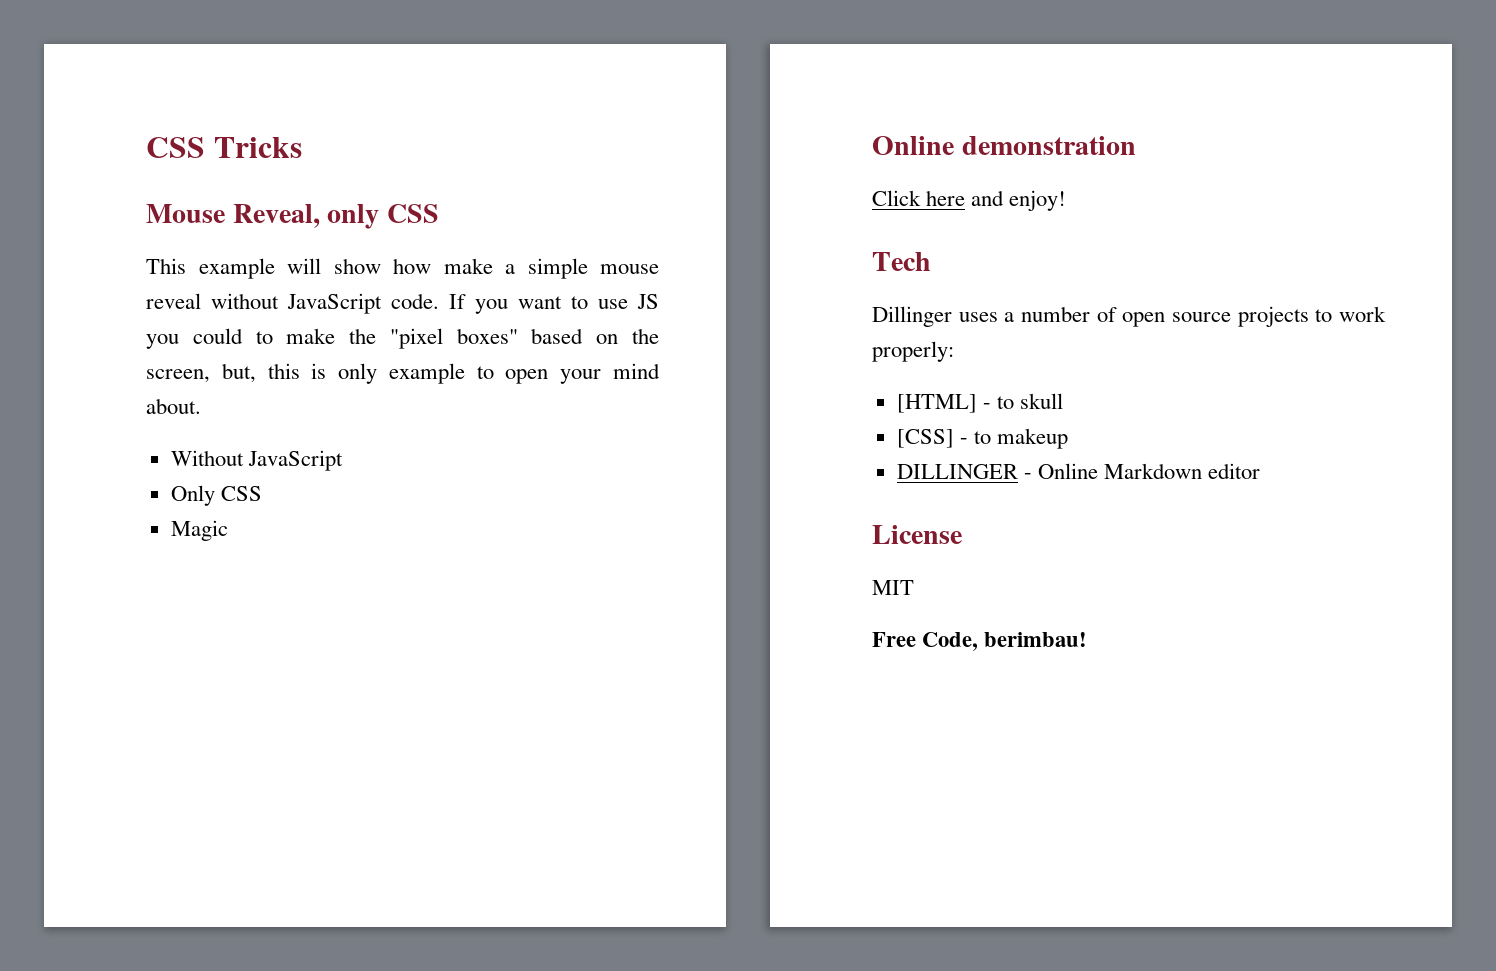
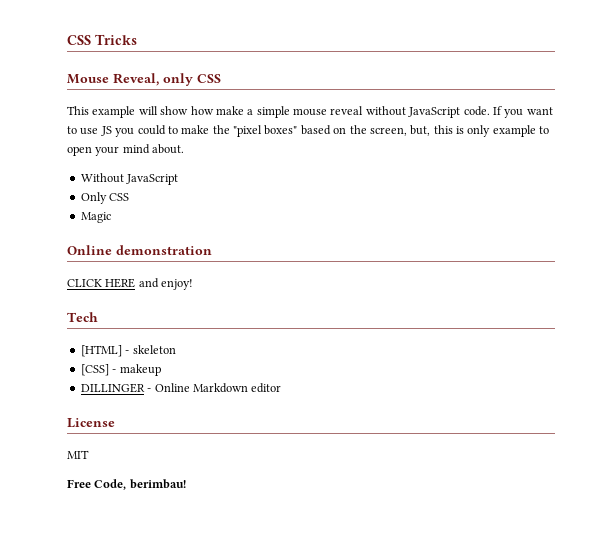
- Click here and enjoy!
+ CLICK HERE and enjoy!
- Dillinger uses a number of open source projects to work properly:
- [HTML] - to skull
+ [HTML] - skeleton
- [CSS] - to makeup
+ [CSS] - makeup

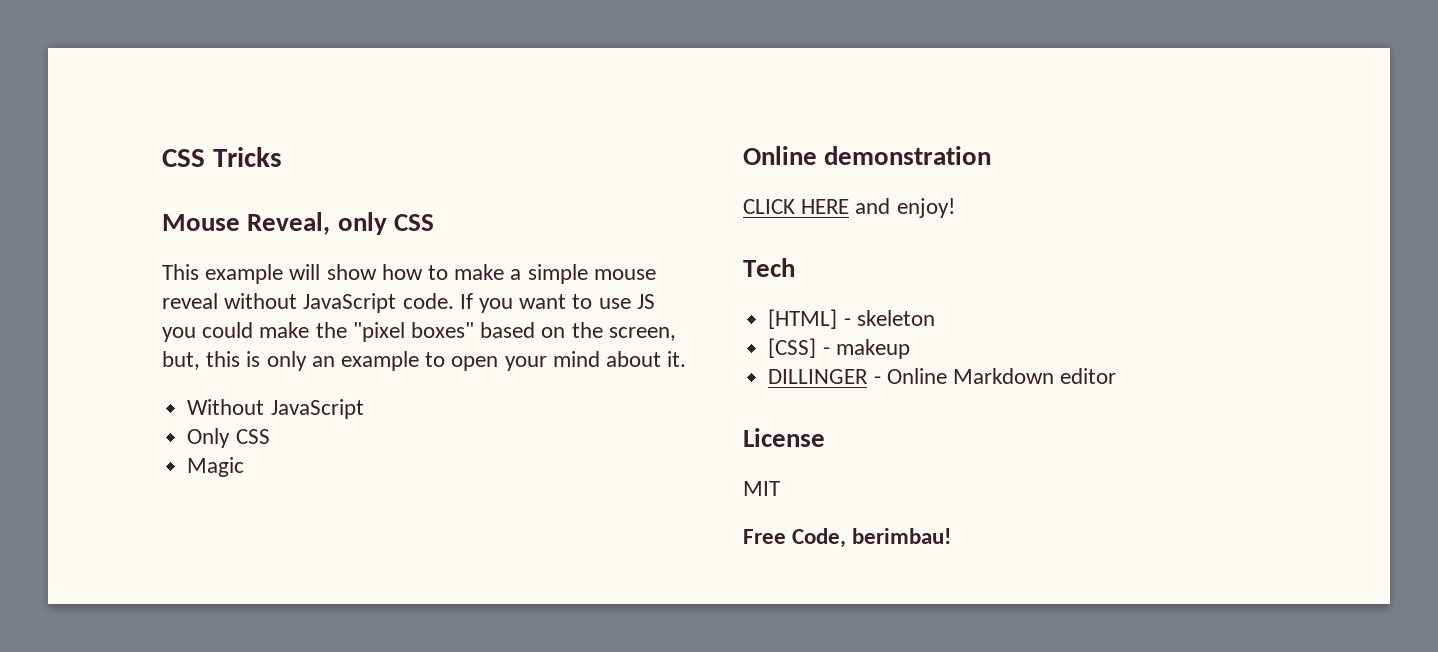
- This example will show how make a simple mouse reveal without JavaScript code.
+ This example will show how to make a simple mouse reveal without JavaScript code.
- If you want to use JS you could to make the "pixel boxes" based on the screen, but, this is only example to open your mind about.
+ If you want to use JS you could make the "pixel boxes" based on the screen, but, this is only an example to open your mind about it.

